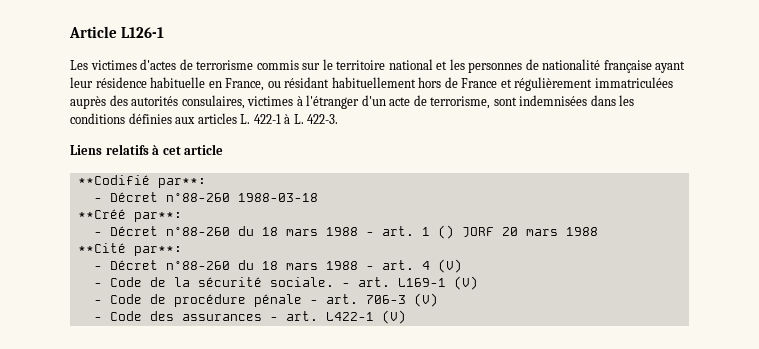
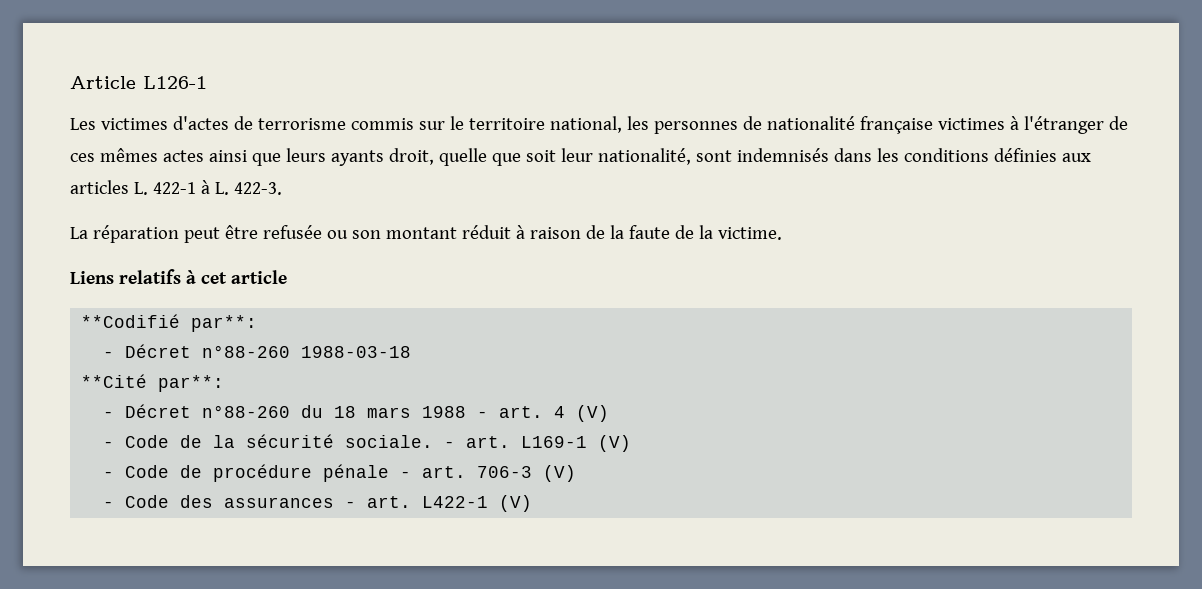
- Les victimes d'actes de terrorisme commis sur le territoire national et les personnes de nationalité française ayant leur résidence habituelle en France, ou résidant habituellement hors de France et régulièrement immatriculées auprès des autorités consulaires, victimes à l'étranger d'un acte de terrorisme, sont indemnisées dans les conditions définies aux articles L. 422-1 à L. 422-3.
+ Les victimes d'actes de terrorisme commis sur le territoire national, les personnes de nationalité française victimes à l'étranger de ces mêmes actes ainsi que leurs ayants droit, quelle que soit leur nationalité, sont indemnisés dans les conditions définies aux articles L. 422-1 à L. 422-3.
+ La réparation peut être refusée ou son montant réduit à raison de la faute de la victime.
- **Créé par**:
- - Décret n°88-260 du 18 mars 1988 - art. 1 () JORF 20 mars 1988

